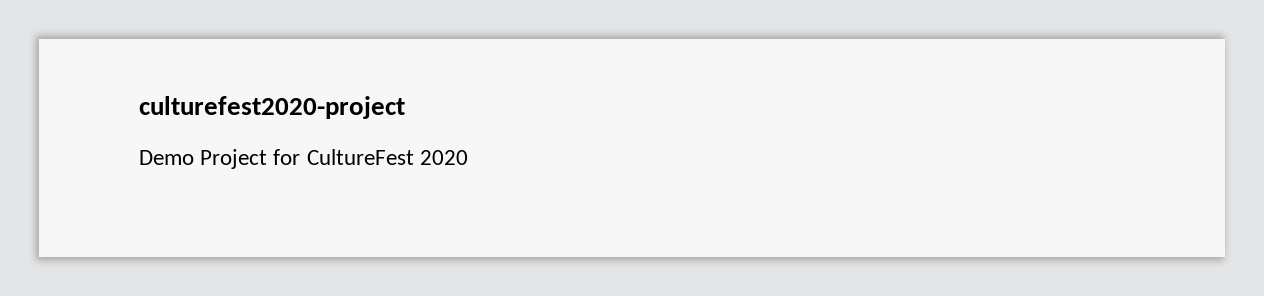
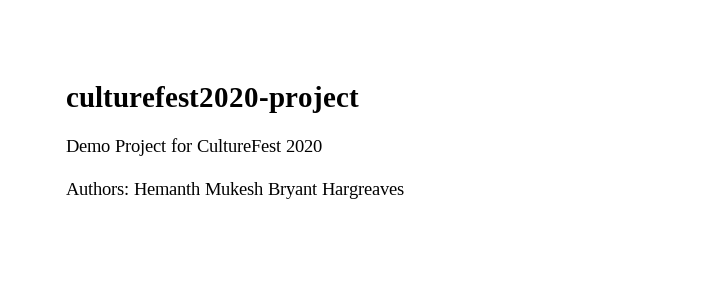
+ Authors: Hemanth Mukesh Bryant Hargreaves

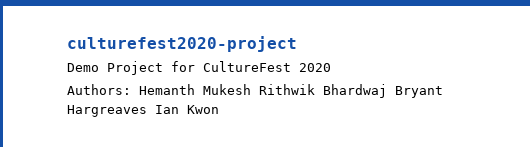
- Authors: Hemanth Mukesh Bryant Hargreaves
+ Authors: Hemanth Mukesh Rithwik Bhardwaj Bryant Hargreaves Ian Kwon

